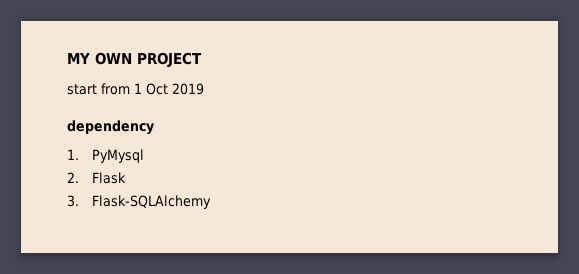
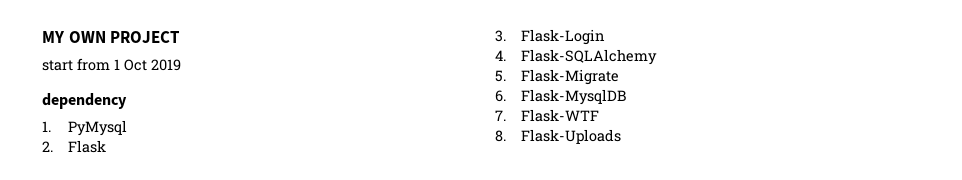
- 3. Flask-SQLAlchemy
+ 3. Flask-Login
+ 4. Flask-SQLAlchemy
+ 5. Flask-Migrate
+ 6. Flask-MysqlDB
+ 7. Flask-WTF
+ 8. Flask-Uploads

